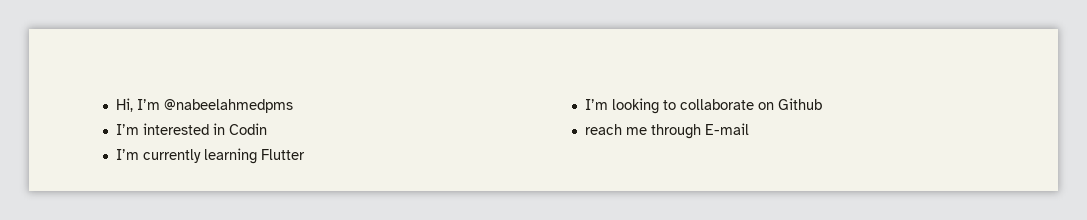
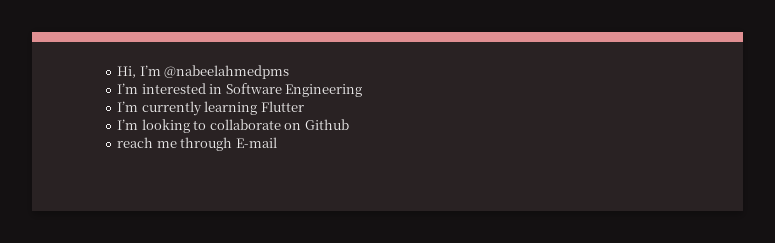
- I’m interested in Codin
+ I’m interested in Software Engineering

